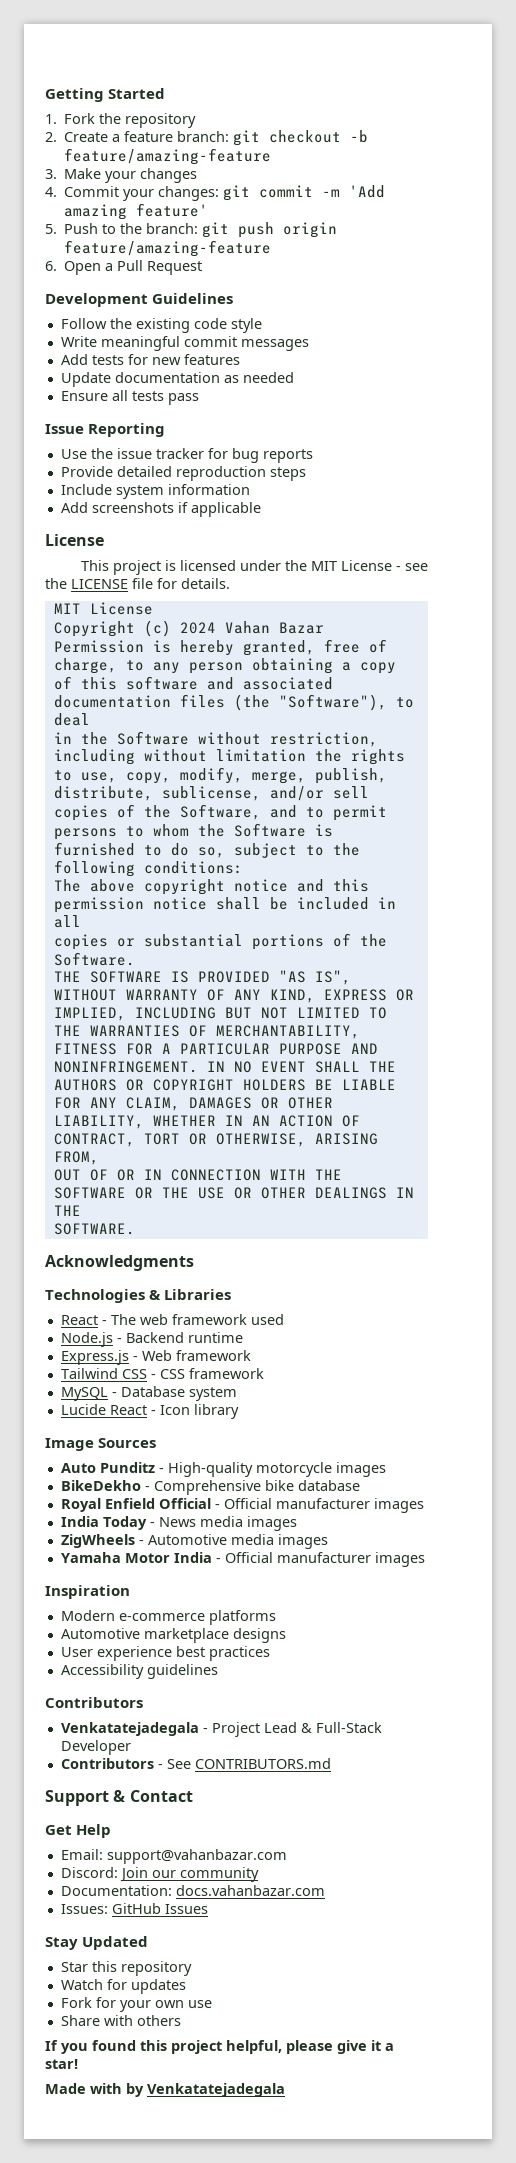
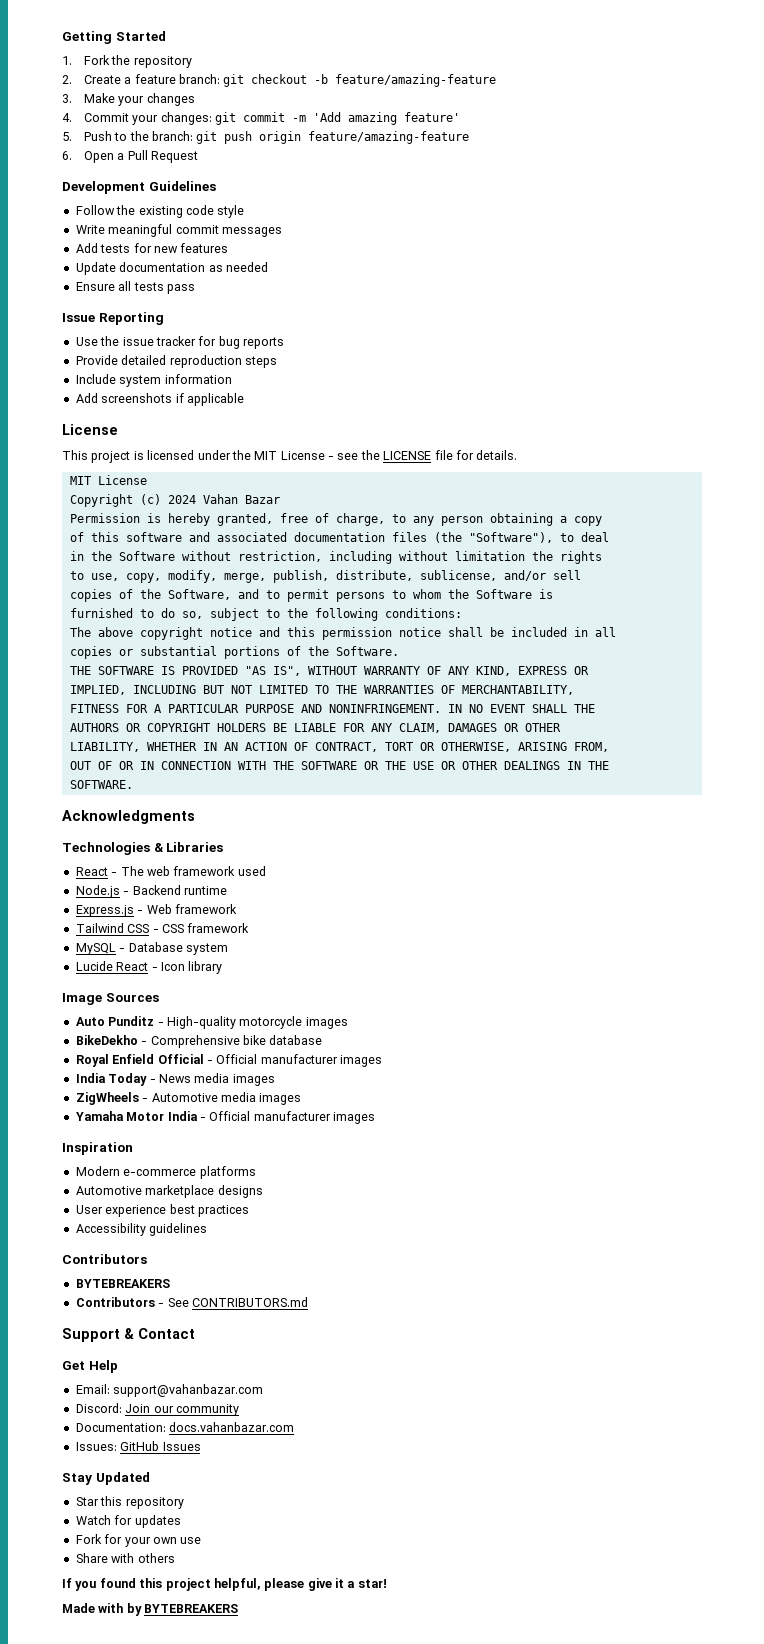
  Accessibility guidelines
  Contributors
- Venkatatejadegala - Project Lead & Full-Stack Developer
+ BYTEBREAKERS
- Made with by Venkatatejadegala
+ Made with by BYTEBREAKERS

